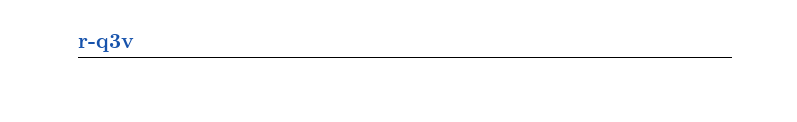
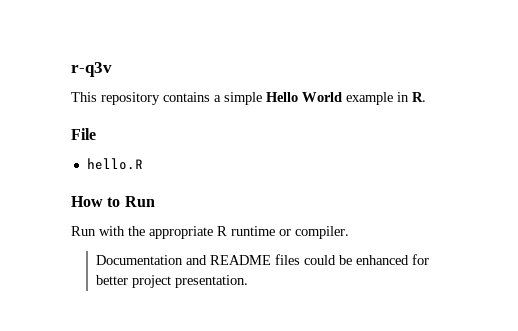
+ This repository contains a simple Hello World example in R.
+ File
+ hello.R
+ How to Run
+ Run with the appropriate R runtime or compiler.
+ Documentation and README files could be enhanced for better project presentation.

